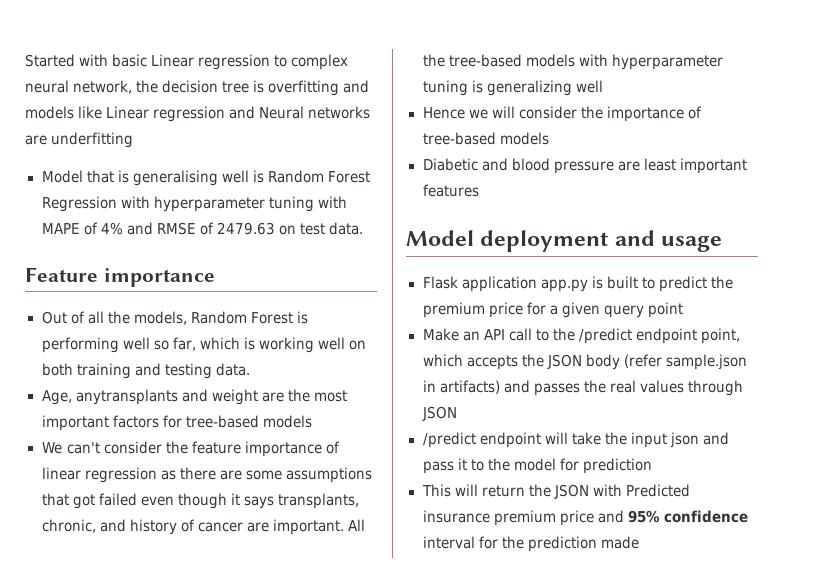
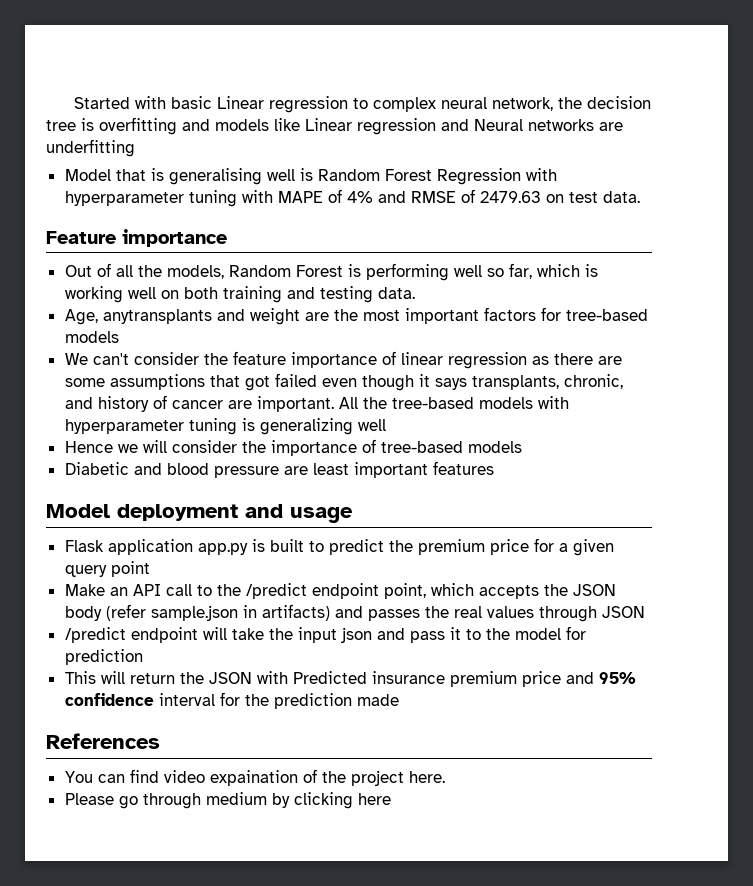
+ References
+ You can find video expaination of the project here.
+ Please go through medium by clicking here

